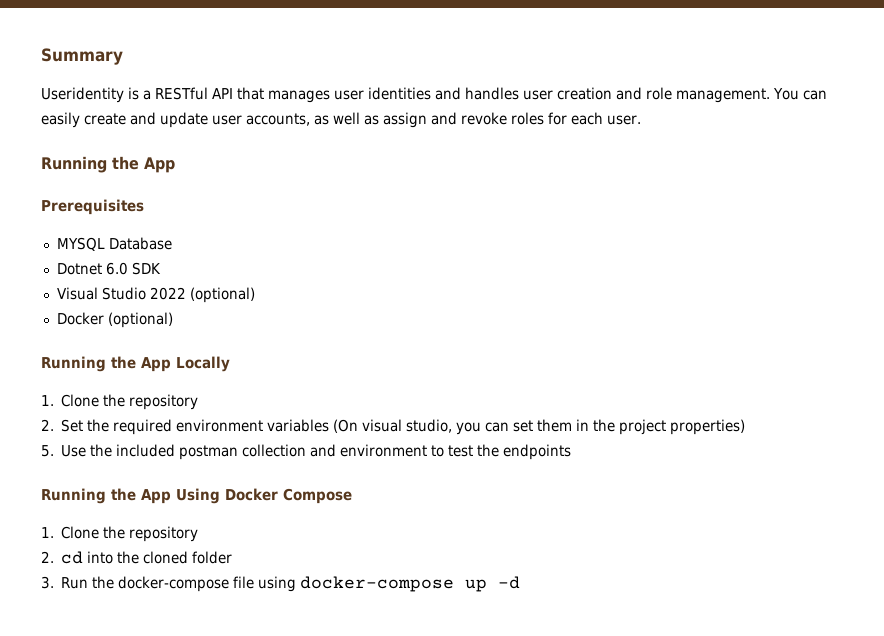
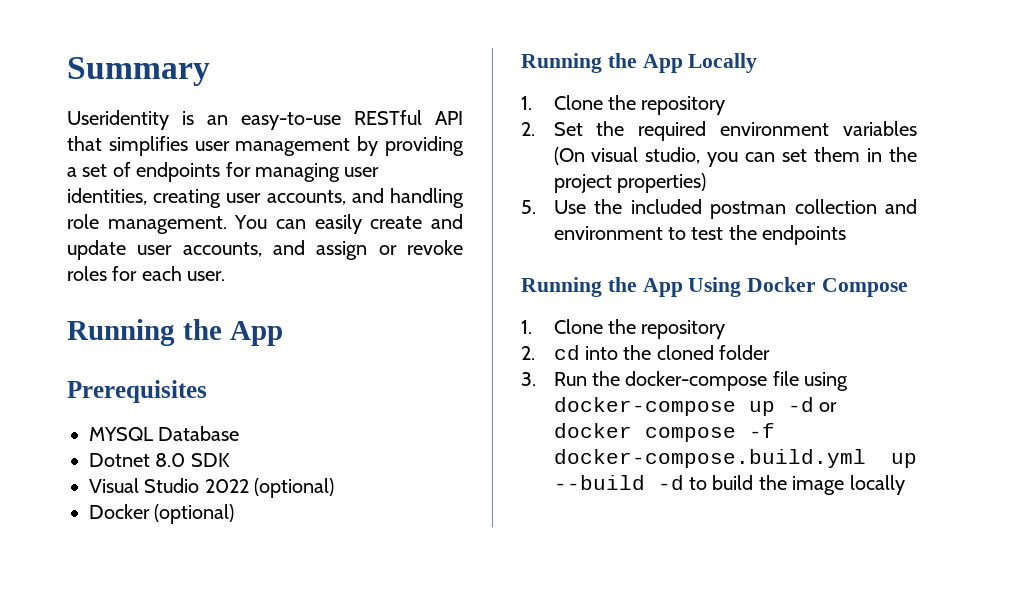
- Useridentity is a RESTful API that manages user identities and handles user creation and role management.
+ Useridentity is an easy-to-use RESTful API that simplifies user management by providing a set of endpoints for managing user identities, creating user accounts, and handling role management.
- You can easily create and update user accounts, as well as assign and revoke roles for each user.
+ You can easily create and update user accounts, and assign or revoke roles for each user.
- Dotnet 6.0 SDK
+ Dotnet 8.0 SDK
- 3. Run the docker-compose file using docker-compose up -d
+ 3. Run the docker-compose file using docker-compose up -d or docker compose -f docker-compose.build.yml up --build -d to build the image locally

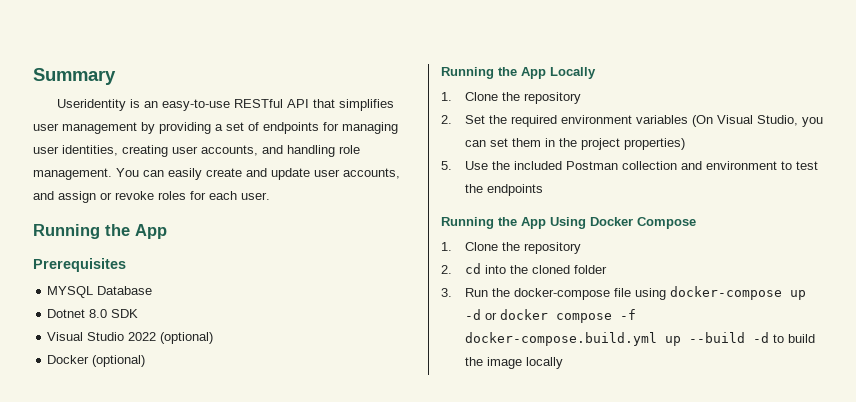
- 2. Set the required environment variables (On visual studio, you can set them in the project properties)
+ 2. Set the required environment variables (On Visual Studio, you can set them in the project properties)
- 5. Use the included postman collection and environment to test the endpoints
+ 5. Use the included Postman collection and environment to test the endpoints

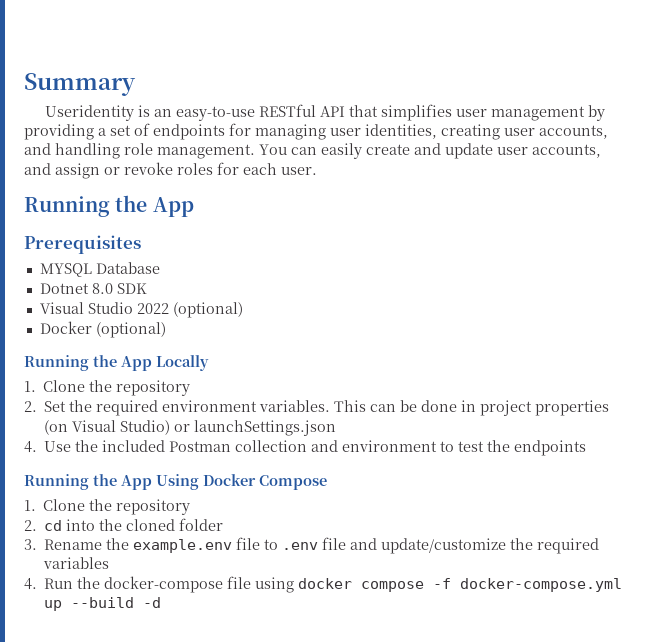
- 2. Set the required environment variables (On Visual Studio, you can set them in the project properties)
- 5. Use the included Postman collection and environment to test the endpoints
+ 2. Set the required environment variables. This can be done in project properties (on Visual Studio) or launchSettings.json
+ 4. Use the included Postman collection and environment to test the endpoints
- 3. Run the docker-compose file using docker-compose up -d or docker compose -f docker-compose.build.yml up --build -d to build the image locally
+ 3. Rename the example.env file to .env file and update/customize the required variables
+ 4. Run the docker-compose file using docker compose -f docker-compose.yml up --build -d

